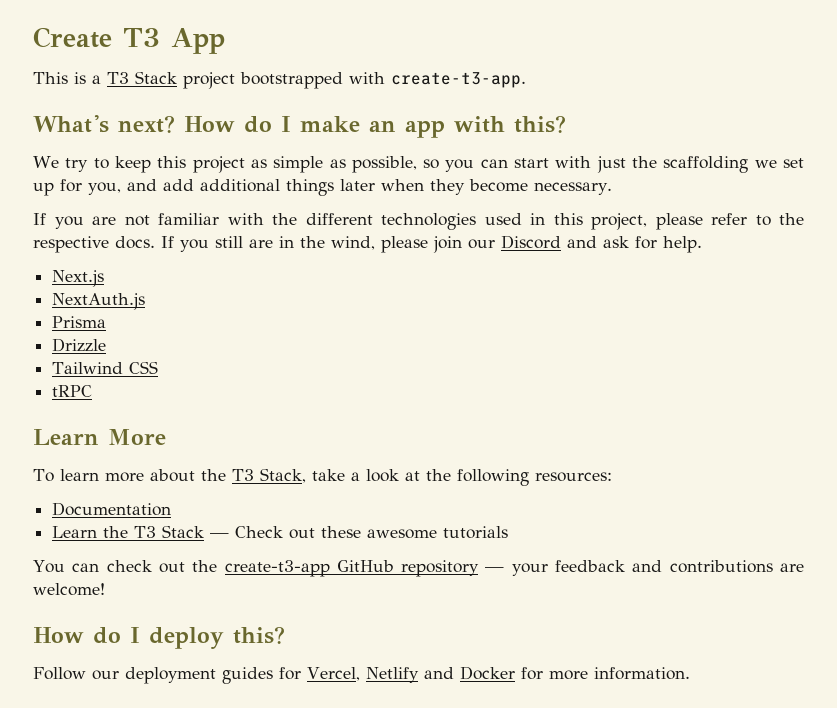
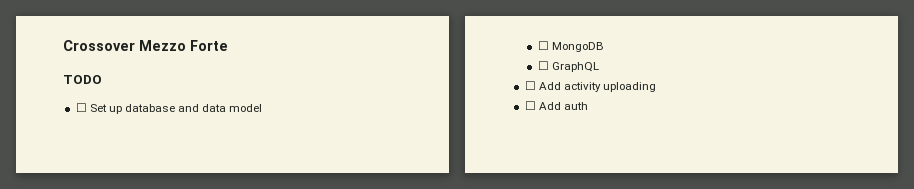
- Create T3 App
- This is a T3 Stack project bootstrapped with create-t3-app.
- What's next? How do I make an app with this?
- We try to keep this project as simple as possible, so you can start with just the scaffolding we set up for you, and add additional things later when they become necessary.
- If you are not familiar with the different technologies used in this project, please refer to the respective docs. If you still are in the wind, please join our Discord and ask for help.
- Next.js
- NextAuth.js
- Prisma
- Drizzle
- Tailwind CSS
- tRPC
- Learn More
- To learn more about the T3 Stack, take a look at the following resources:
- Documentation
- Learn the T3 Stack — Check out these awesome tutorials
- You can check out the create-t3-app GitHub repository — your feedback and contributions are welcome!
- How do I deploy this?
- Follow our deployment guides for Vercel, Netlify and Docker for more information.
+ Crossover Mezzo Forte
+ TODO
+ ☐ Set up database and data model
+ ☐ MongoDB
+ ☐ GraphQL
+ ☐ Add activity uploading
+ ☐ Add auth

